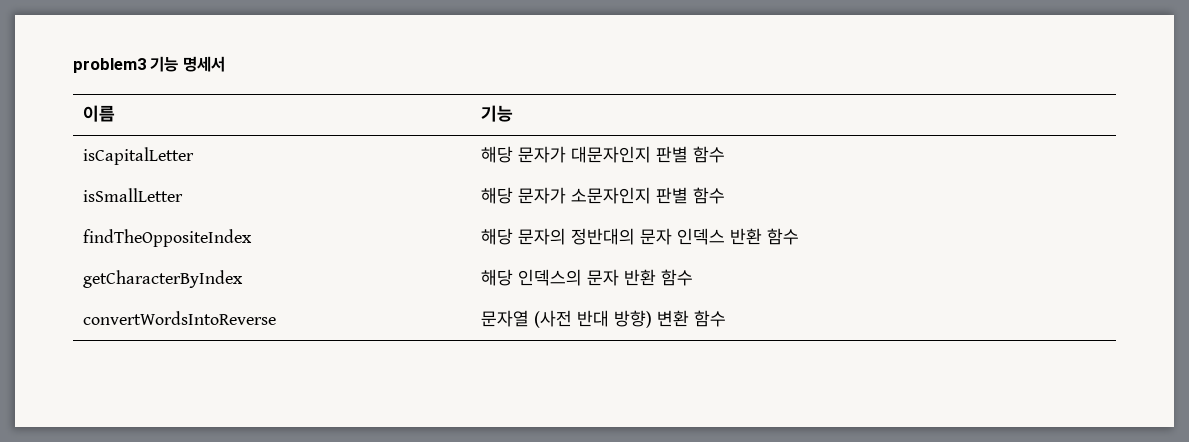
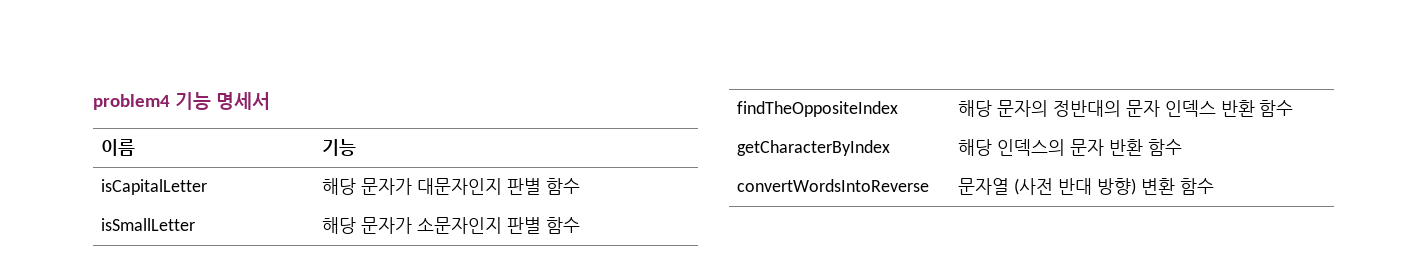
- problem3 기능 명세서
+ problem4 기능 명세서

